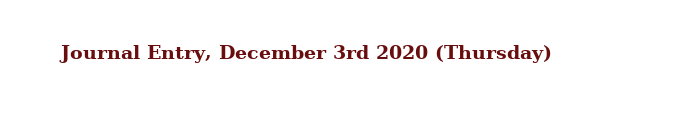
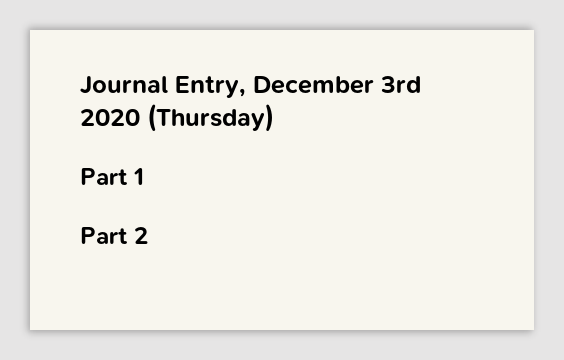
+ Part 1
+ Part 2

